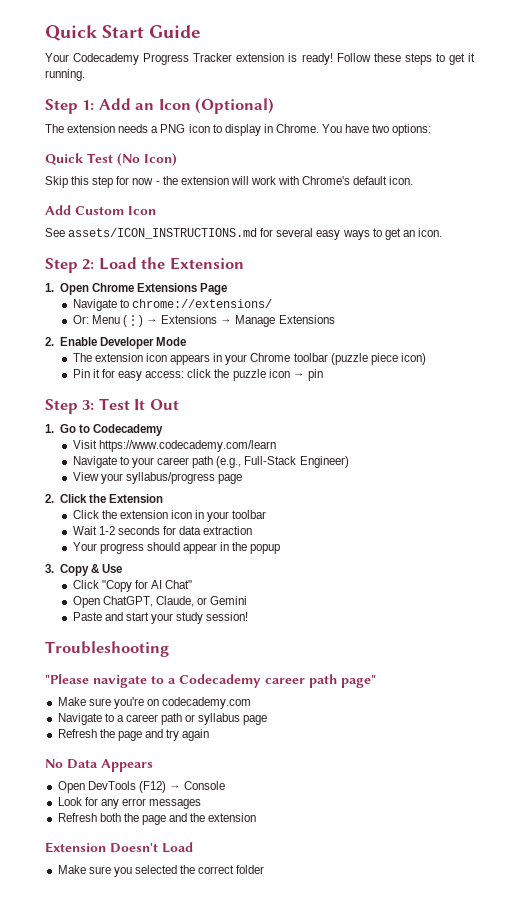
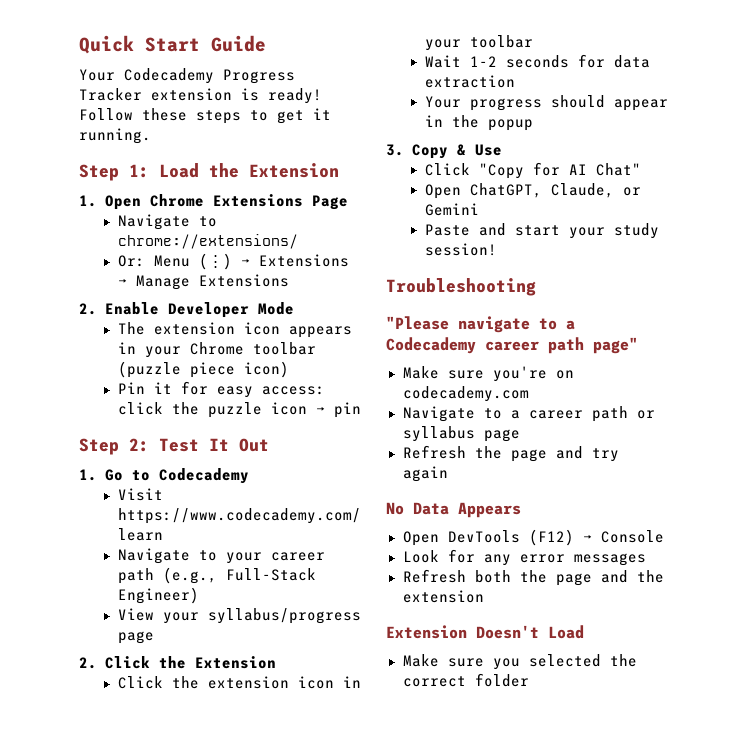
- Step 1: Add an Icon (Optional)
- The extension needs a PNG icon to display in Chrome. You have two options:
- Quick Test (No Icon)
- Skip this step for now - the extension will work with Chrome's default icon.
- Add Custom Icon
- See assets/ICON_INSTRUCTIONS.md for several easy ways to get an icon.
- Step 2: Load the Extension
+ Step 1: Load the Extension
- Step 3: Test It Out
+ Step 2: Test It Out

